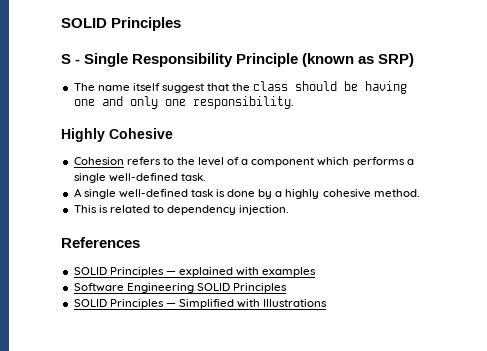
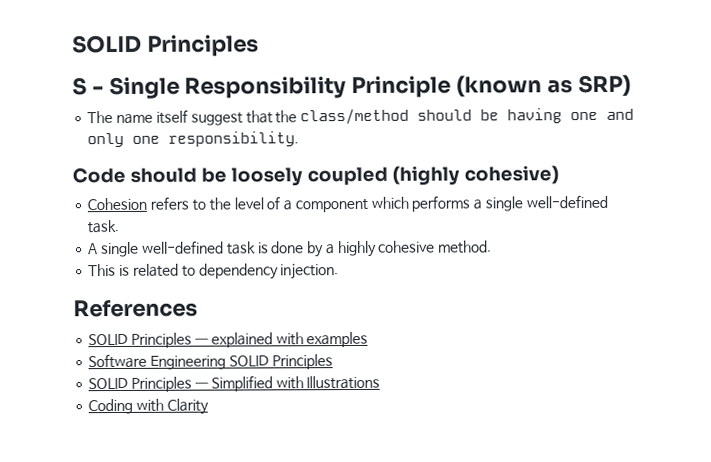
- The name itself suggest that the class should be having one and only one responsibility.
+ The name itself suggest that the class/method should be having one and only one responsibility.
- Highly Cohesive
+ Code should be loosely coupled (highly cohesive)
+ Coding with Clarity

